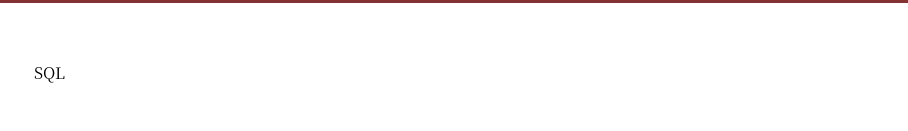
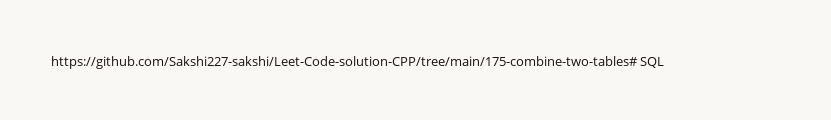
- SQL
+ https://github.com/Sakshi227-sakshi/Leet-Code-solution-CPP/tree/main/175-combine-two-tables# SQL

